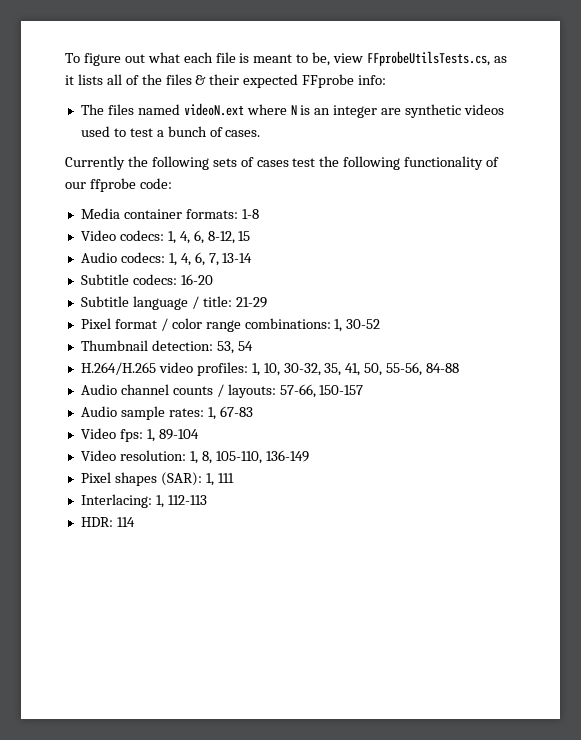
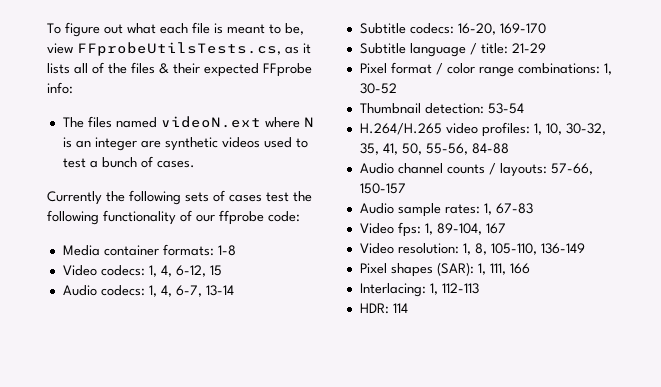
- Video codecs: 1, 4, 6, 8-12, 15
+ Video codecs: 1, 4, 6-12, 15
- Audio codecs: 1, 4, 6, 7, 13-14
+ Audio codecs: 1, 4, 6-7, 13-14
- Subtitle codecs: 16-20
+ Subtitle codecs: 16-20, 169-170
- Thumbnail detection: 53, 54
+ Thumbnail detection: 53-54
- Video fps: 1, 89-104
+ Video fps: 1, 89-104, 167
- Pixel shapes (SAR): 1, 111
+ Pixel shapes (SAR): 1, 111, 166

